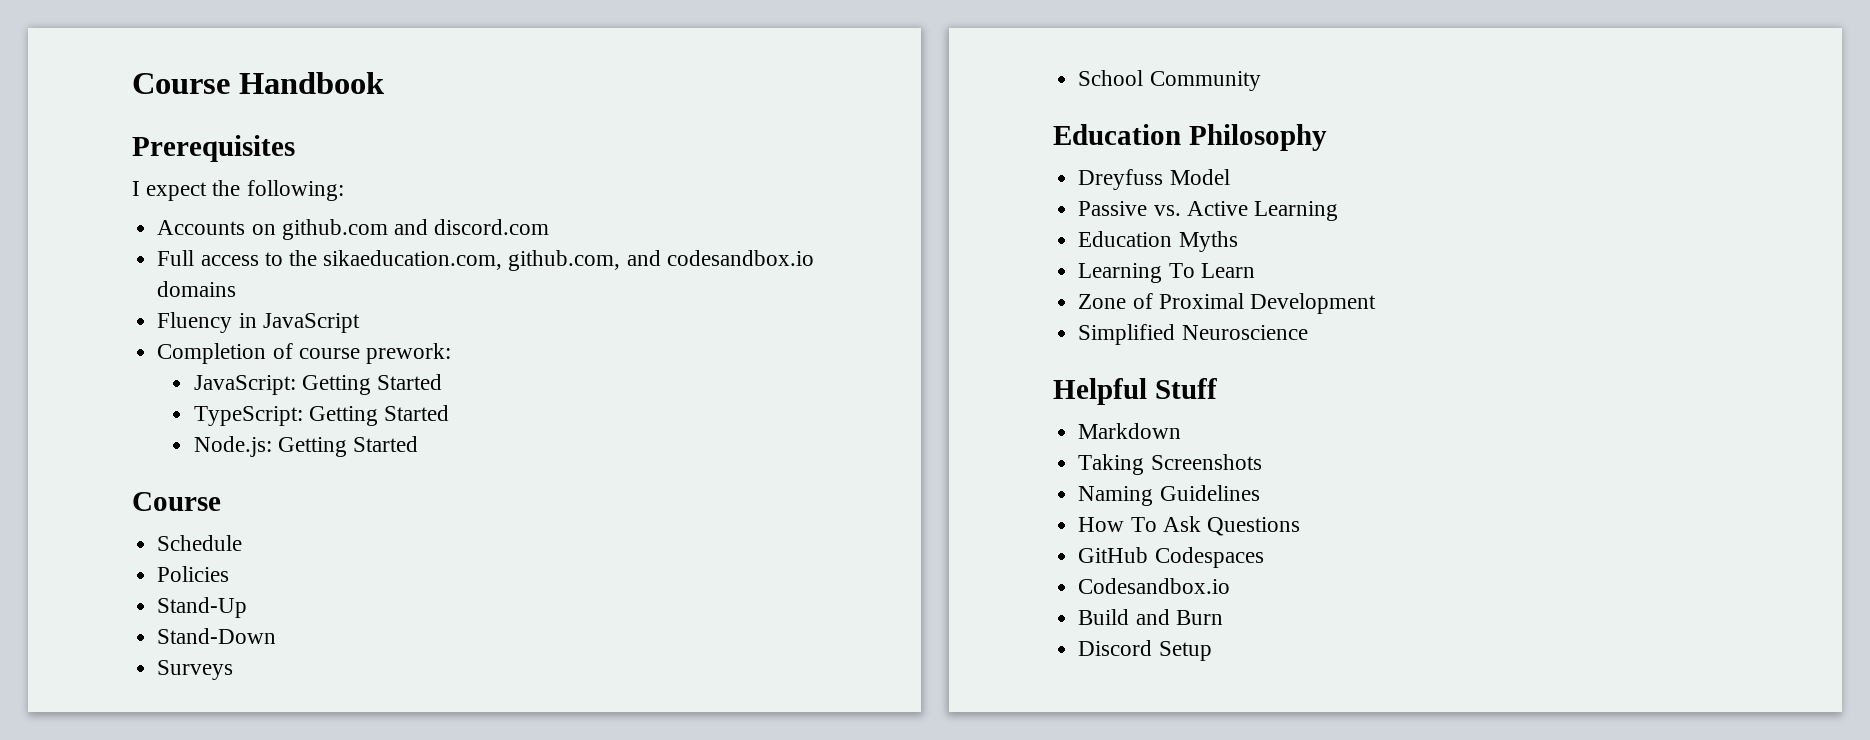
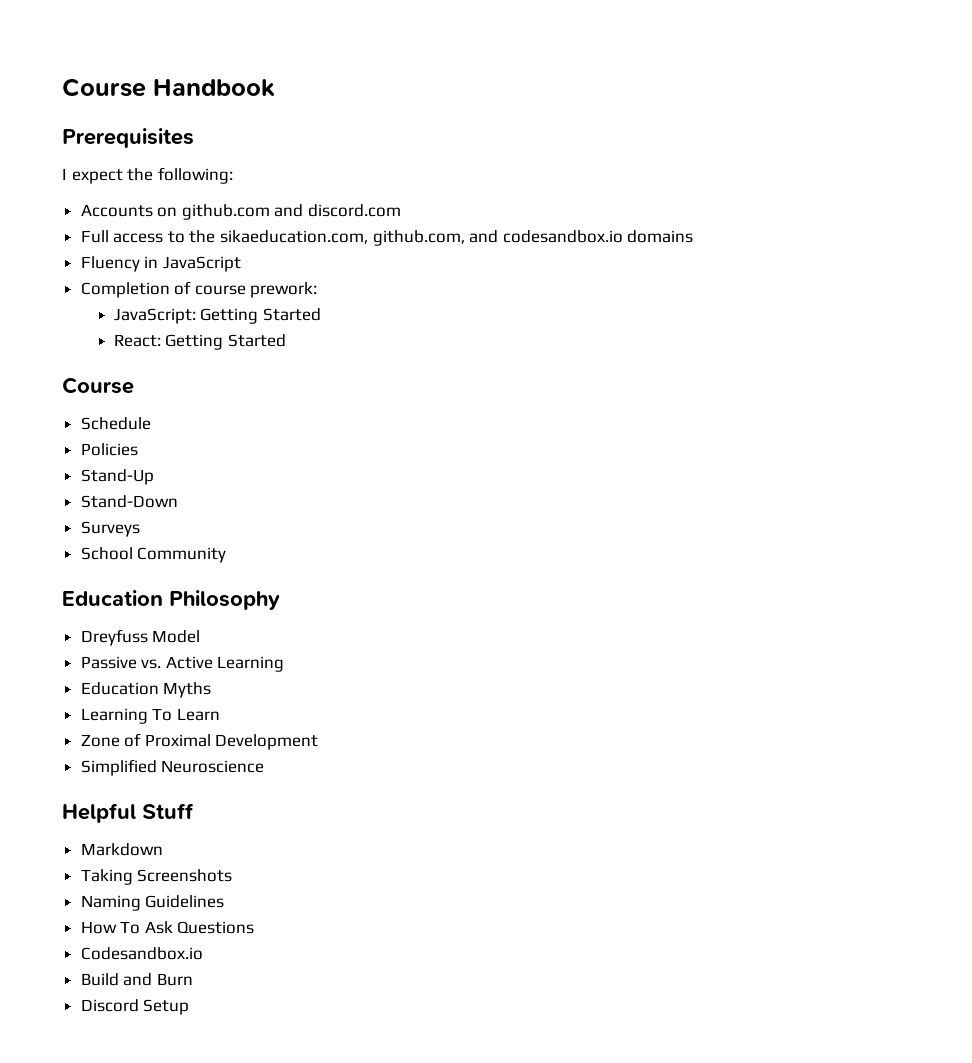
- TypeScript: Getting Started
- Node.js: Getting Started
+ React: Getting Started
- GitHub Codespaces

